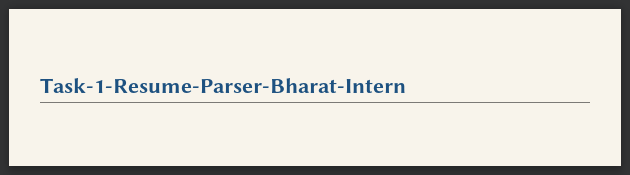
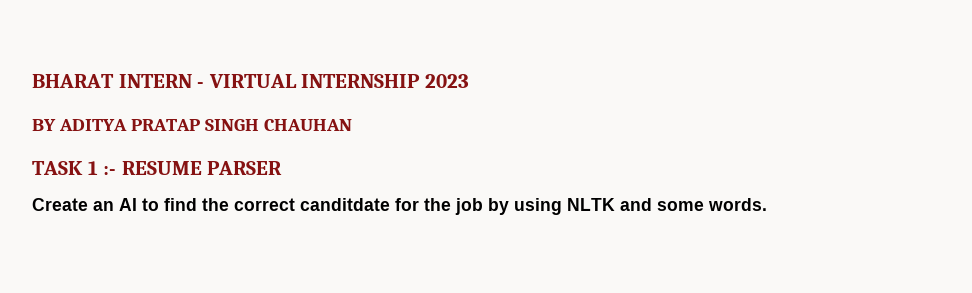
- Task-1-Resume-Parser-Bharat-Intern
+ BHARAT INTERN - VIRTUAL INTERNSHIP 2023
+ BY ADITYA PRATAP SINGH CHAUHAN
+ TASK 1 :- RESUME PARSER
+ Create an AI to find the correct canditdate for the job by using NLTK and some words.

